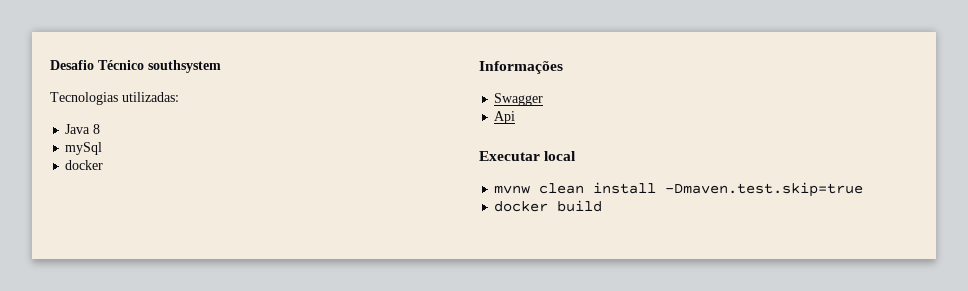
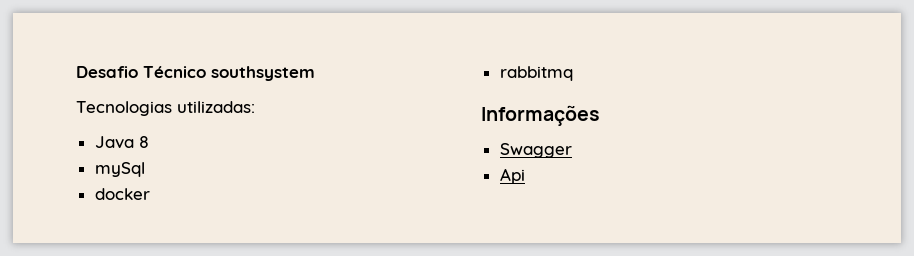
+ rabbitmq
- Executar local
- mvnw clean install -Dmaven.test.skip=true
- docker build

